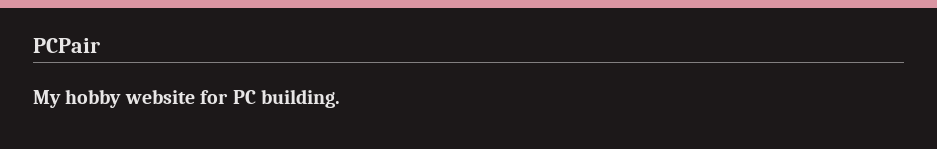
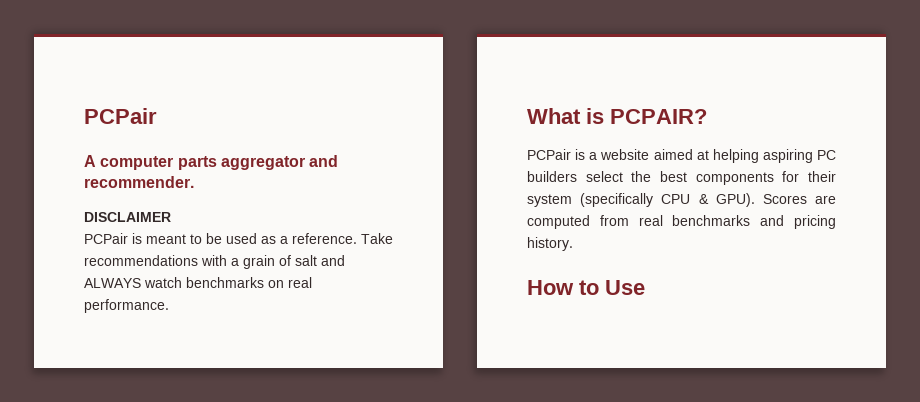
- My hobby website for PC building.
+ A computer parts aggregator and recommender.
+ DISCLAIMER
+ PCPair is meant to be used as a reference. Take recommendations with a grain of salt and ALWAYS watch benchmarks on real performance.
+ What is PCPAIR?
+ PCPair is a website aimed at helping aspiring PC builders select the best components for their system (specifically CPU & GPU). Scores are computed from real benchmarks and pricing history.
+ How to Use

